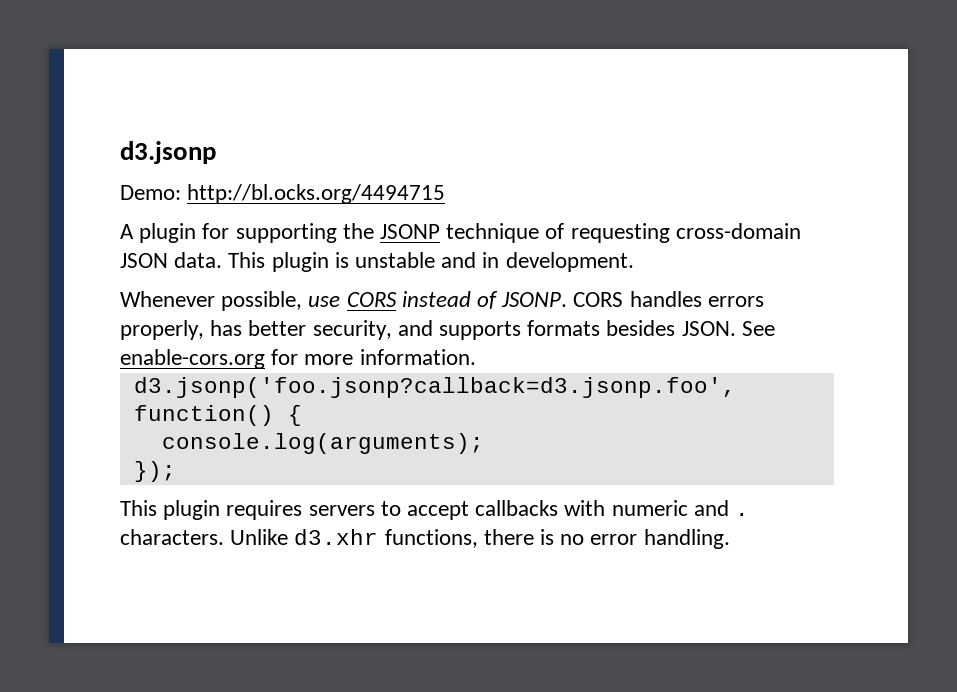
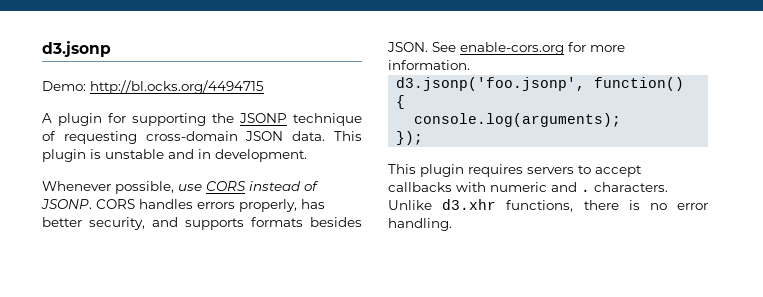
- d3.jsonp('foo.jsonp?callback=d3.jsonp.foo', function() {
+ d3.jsonp('foo.jsonp', function() {

